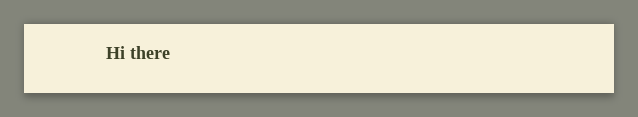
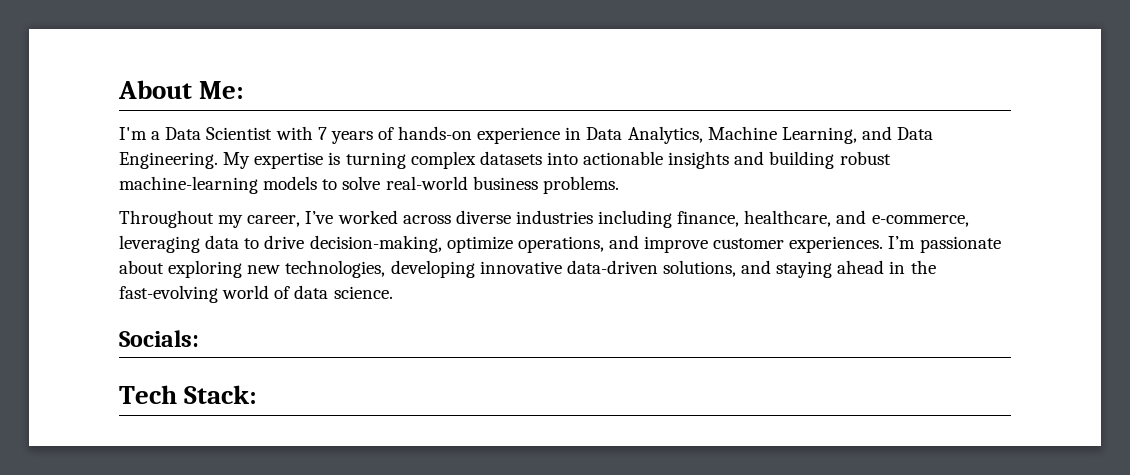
- Hi there
+ About Me:
+ I'm a Data Scientist with 7 years of hands-on experience in Data Analytics, Machine Learning, and Data Engineering. My expertise is turning complex datasets into actionable insights and building robust machine-learning models to solve real-world business problems.
+ Throughout my career, I’ve worked across diverse industries including finance, healthcare, and e-commerce, leveraging data to drive decision-making, optimize operations, and improve customer experiences. I’m passionate about exploring new technologies, developing innovative data-driven solutions, and staying ahead in the fast-evolving world of data science.
+ Socials:
+ Tech Stack:

